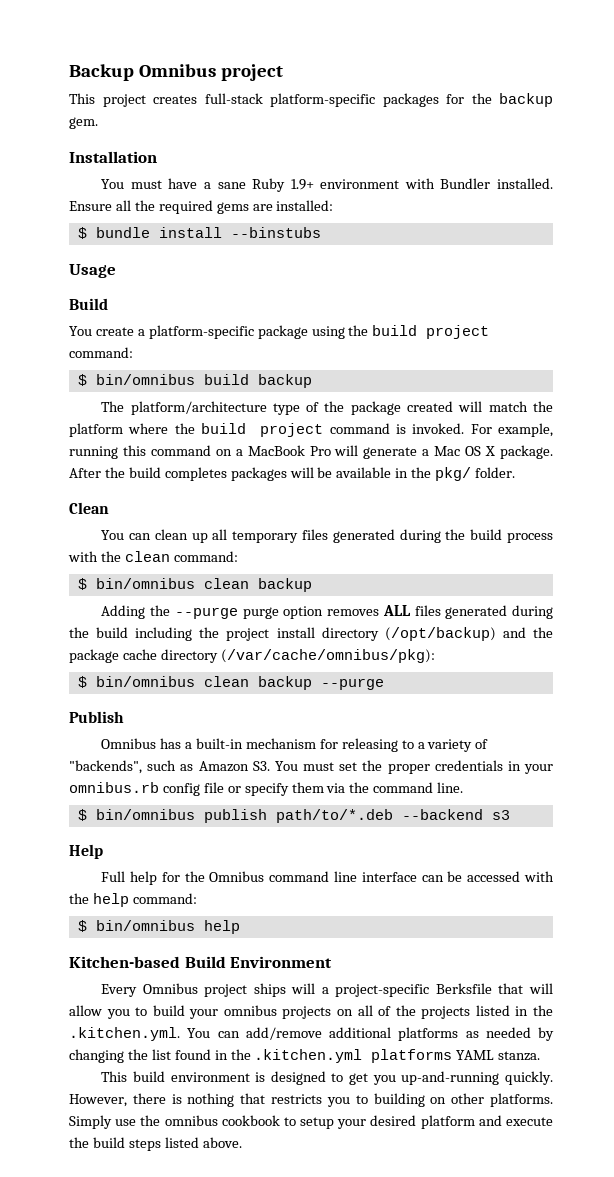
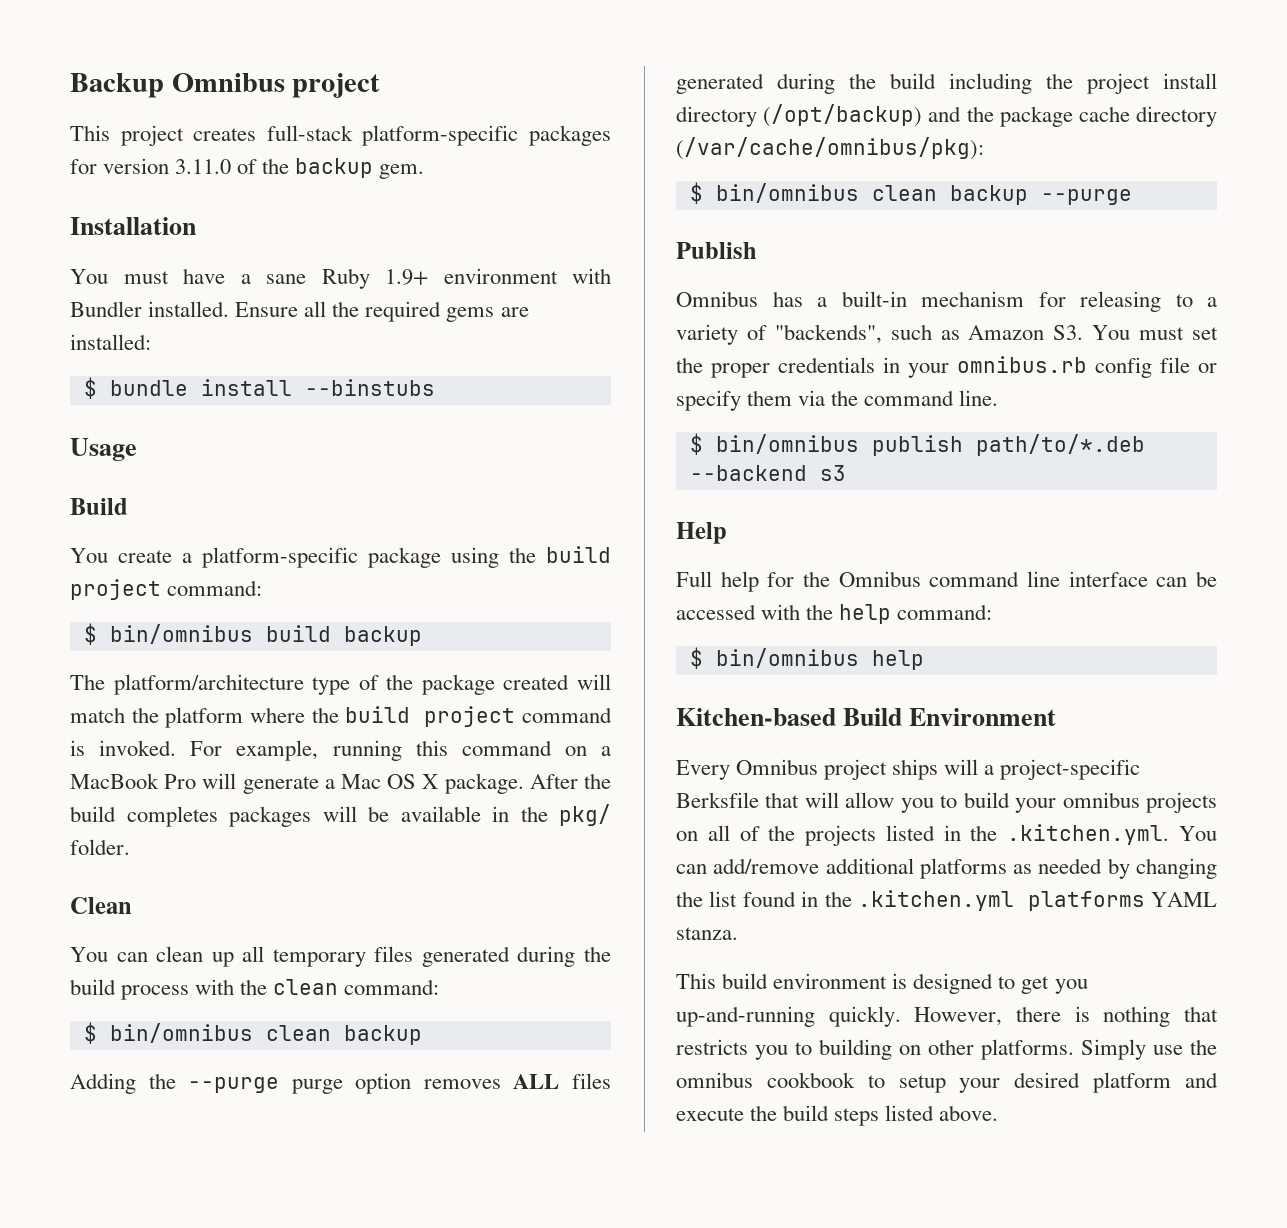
- This project creates full-stack platform-specific packages for the backup gem.
+ This project creates full-stack platform-specific packages for version 3.11.0 of the backup gem.

